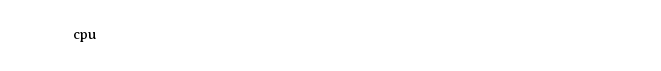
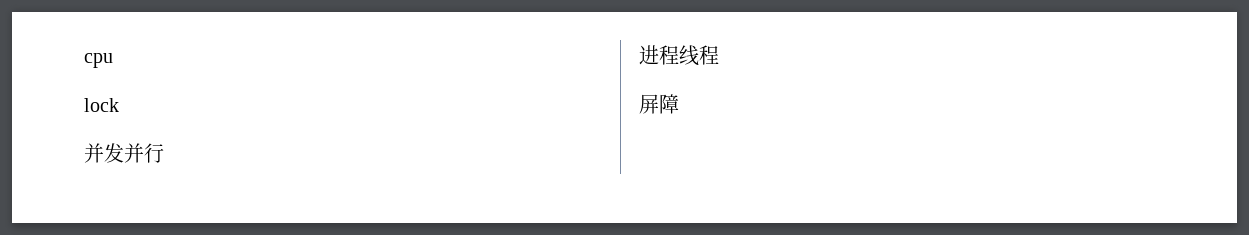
+ lock
+ 并发并行
+ 进程线程
+ 屏障

